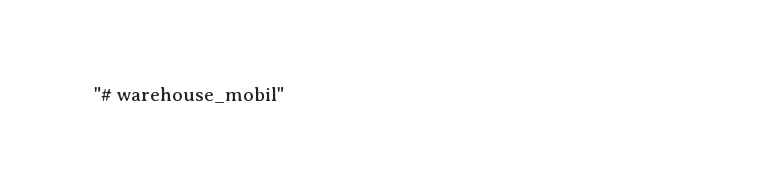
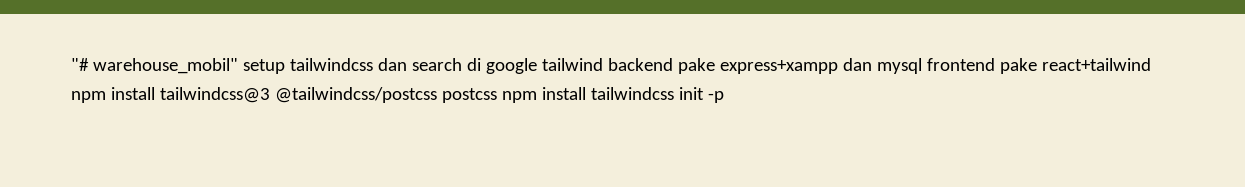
- "# warehouse_mobil"
+ "# warehouse_mobil" setup tailwindcss dan search di google tailwind backend pake express+xampp dan mysql frontend pake react+tailwind npm install tailwindcss@3 @tailwindcss/postcss postcss npm install tailwindcss init -p

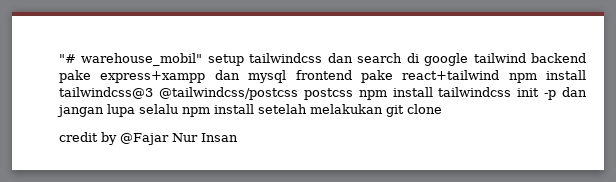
- "# warehouse_mobil" setup tailwindcss dan search di google tailwind backend pake express+xampp dan mysql frontend pake react+tailwind npm install tailwindcss@3 @tailwindcss/postcss postcss npm install tailwindcss init -p
+ "# warehouse_mobil" setup tailwindcss dan search di google tailwind backend pake express+xampp dan mysql frontend pake react+tailwind npm install tailwindcss@3 @tailwindcss/postcss postcss npm install tailwindcss init -p dan jangan lupa selalu npm install setelah melakukan git clone
+ credit by @Fajar Nur Insan

